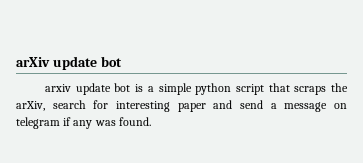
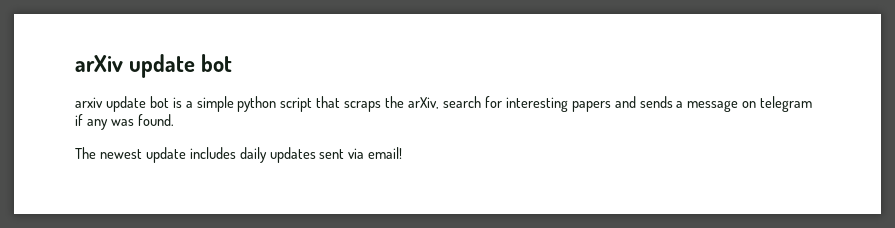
- arxiv update bot is a simple python script that scraps the arXiv, search for interesting paper and send a message on telegram if any was found.
+ arxiv update bot is a simple python script that scraps the arXiv, search for interesting papers and sends a message on telegram if any was found.
+ The newest update includes daily updates sent via email!

